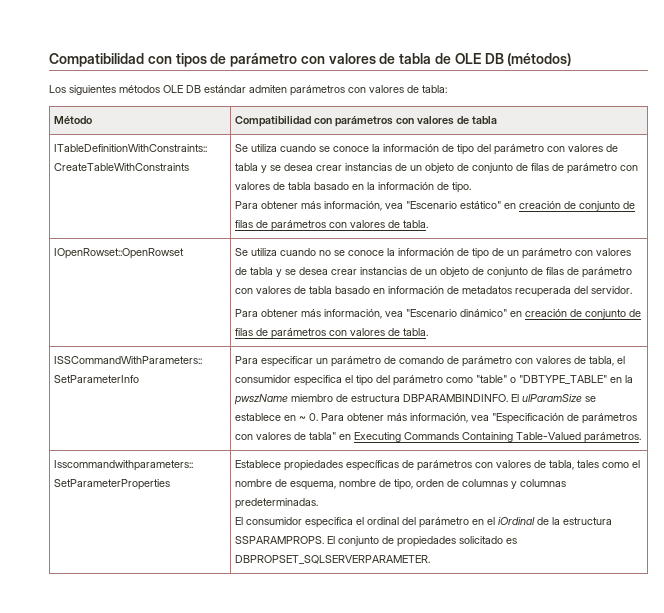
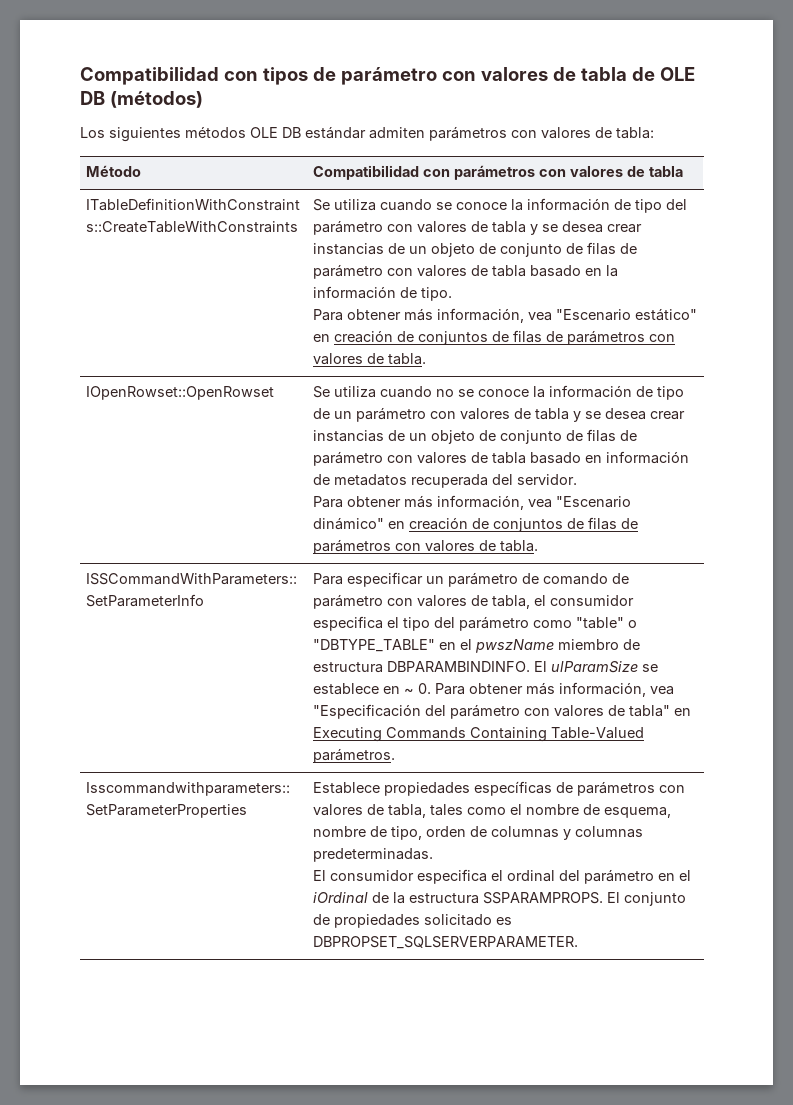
- Para obtener más información, vea "Escenario estático" en creación de conjunto de filas de parámetros con valores de tabla.
+ Para obtener más información, vea "Escenario estático" en creación de conjuntos de filas de parámetros con valores de tabla.
- Para obtener más información, vea "Escenario dinámico" en creación de conjunto de filas de parámetros con valores de tabla.
+ Para obtener más información, vea "Escenario dinámico" en creación de conjuntos de filas de parámetros con valores de tabla.
- Para especificar un parámetro de comando de parámetro con valores de tabla, el consumidor especifica el tipo del parámetro como "table" o "DBTYPE_TABLE" en la pwszName miembro de estructura DBPARAMBINDINFO.
+ Para especificar un parámetro de comando de parámetro con valores de tabla, el consumidor especifica el tipo del parámetro como "table" o "DBTYPE_TABLE" en el pwszName miembro de estructura DBPARAMBINDINFO.
- El ulParamSize se establece en ~ 0. Para obtener más información, vea "Especificación de parámetros con valores de tabla" en Executing Commands Containing Table-Valued parámetros.
+ El ulParamSize se establece en ~ 0. Para obtener más información, vea "Especificación del parámetro con valores de tabla" en Executing Commands Containing Table-Valued parámetros.

